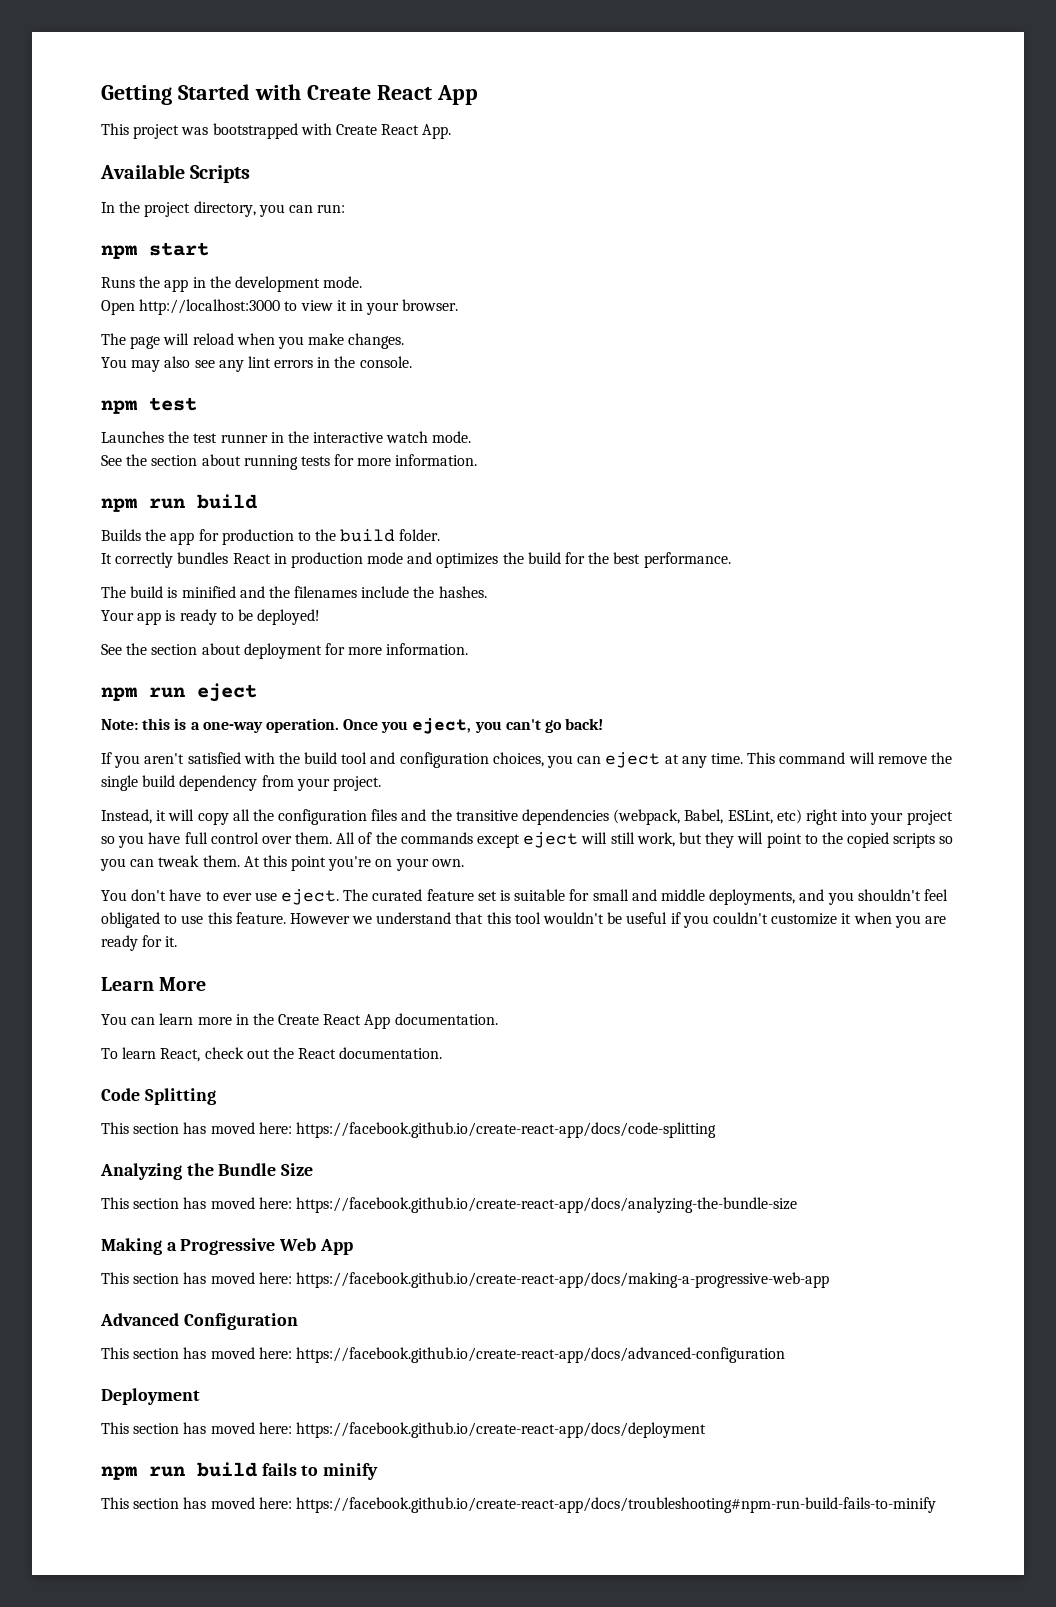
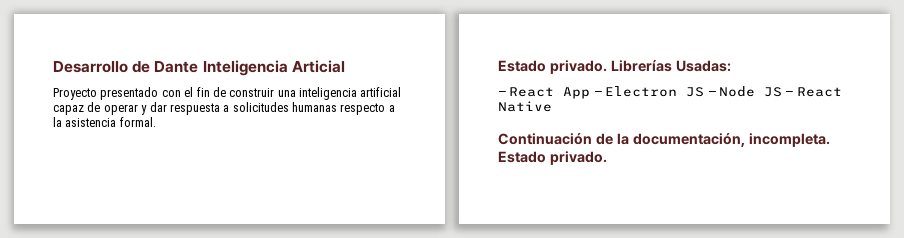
- Getting Started with Create React App
- This project was bootstrapped with Create React App.
- Available Scripts
- In the project directory, you can run:
- npm start
- Runs the app in the development mode.
- Open http://localhost:3000 to view it in your browser.
- The page will reload when you make changes.
- You may also see any lint errors in the console.
- npm test
- Launches the test runner in the interactive watch mode.
- See the section about running tests for more information.
- npm run build
- Builds the app for production to the build folder.
- It correctly bundles React in production mode and optimizes the build for the best performance.
- The build is minified and the filenames include the hashes.
- Your app is ready to be deployed!
- See the section about deployment for more information.
- npm run eject
- Note: this is a one-way operation. Once you eject, you can't go back!
- If you aren't satisfied with the build tool and configuration choices, you can eject at any time. This command will remove the single build dependency from your project.
- Instead, it will copy all the configuration files and the transitive dependencies (webpack, Babel, ESLint, etc) right into your project so you have full control over them. All of the commands except eject will still work, but they will point to the copied scripts so you can tweak them. At this point you're on your own.
- You don't have to ever use eject. The curated feature set is suitable for small and middle deployments, and you shouldn't feel obligated to use this feature. However we understand that this tool wouldn't be useful if you couldn't customize it when you are ready for it.
- Learn More
- You can learn more in the Create React App documentation.
- To learn React, check out the React documentation.
- Code Splitting
- This section has moved here: https://facebook.github.io/create-react-app/docs/code-splitting
- Analyzing the Bundle Size
- This section has moved here: https://facebook.github.io/create-react-app/docs/analyzing-the-bundle-size
- Making a Progressive Web App
- This section has moved here: https://facebook.github.io/create-react-app/docs/making-a-progressive-web-app
- Advanced Configuration
- This section has moved here: https://facebook.github.io/create-react-app/docs/advanced-configuration
- Deployment
- This section has moved here: https://facebook.github.io/create-react-app/docs/deployment
- npm run build fails to minify
- This section has moved here: https://facebook.github.io/create-react-app/docs/troubleshooting#npm-run-build-fails-to-minify
+ Desarrollo de Dante Inteligencia Articial
+ Proyecto presentado con el fin de construir una inteligencia artificial capaz de operar y dar respuesta a solicitudes humanas respecto a la asistencia formal.
+ Estado privado. Librerías Usadas:
+ — React App — Electron JS — Node JS — React Native
+ Continuación de la documentación, incompleta. Estado privado.

